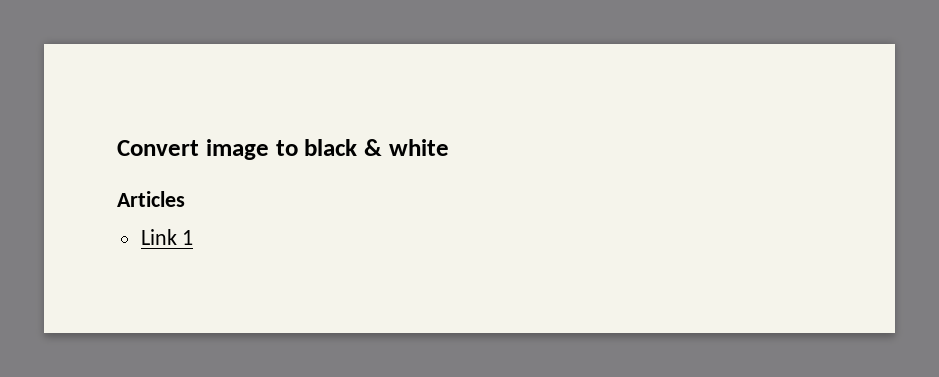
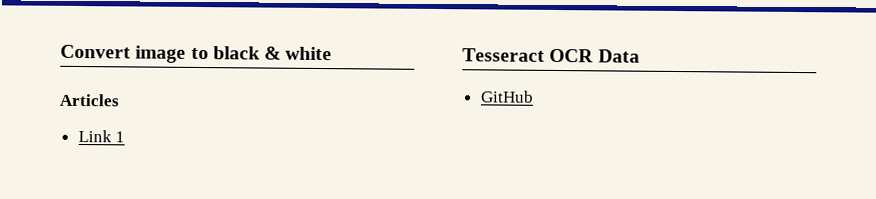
+ Tesseract OCR Data
+ GitHub

